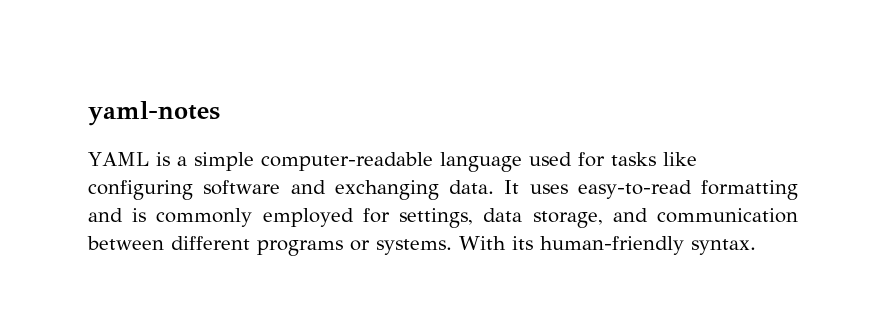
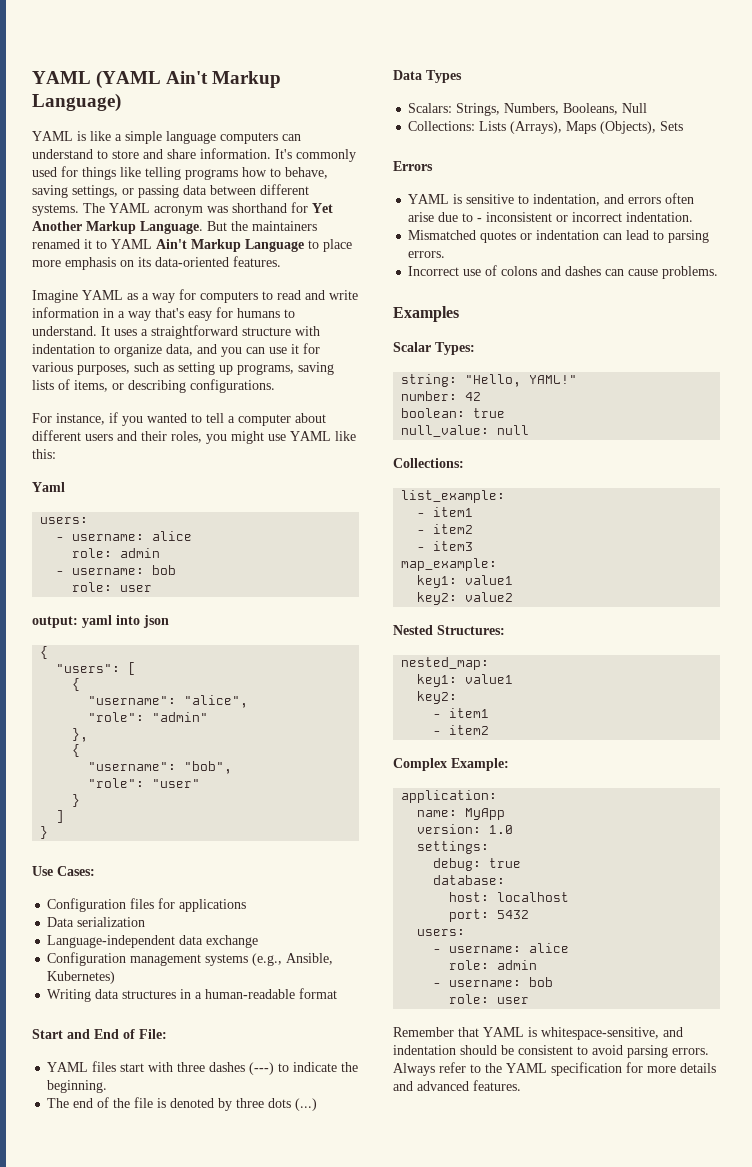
- yaml-notes
- YAML is a simple computer-readable language used for tasks like configuring software and exchanging data. It uses easy-to-read formatting and is commonly employed for settings, data storage, and communication between different programs or systems. With its human-friendly syntax.
+ YAML (YAML Ain't Markup Language)
+ YAML is like a simple language computers can understand to store and share information. It's commonly used for things like telling programs how to behave, saving settings, or passing data between different systems. The YAML acronym was shorthand for Yet Another Markup Language. But the maintainers renamed it to YAML Ain't Markup Language to place more emphasis on its data-oriented features.
+ Imagine YAML as a way for computers to read and write information in a way that's easy for humans to understand. It uses a straightforward structure with indentation to organize data, and you can use it for various purposes, such as setting up programs, saving lists of items, or describing configurations.
+ For instance, if you wanted to tell a computer about different users and their roles, you might use YAML like this:
+ Yaml
+ users:
+ - username: alice
+ role: admin
+ - username: bob
+ role: user
+ output: yaml into json
+ {
+ "users": [
+ {
+ "username": "alice",
+ "role": "admin"
+ },
+ {
+ "username": "bob",
+ "role": "user"
+ }
+ ]
+ }
+ Use Cases:
+ Configuration files for applications
+ Data serialization
+ Language-independent data exchange
+ Configuration management systems (e.g., Ansible, Kubernetes)
+ Writing data structures in a human-readable format
+ Start and End of File:
+ YAML files start with three dashes (---) to indicate the beginning.
+ The end of the file is denoted by three dots (...)
+ Data Types
+ Scalars: Strings, Numbers, Booleans, Null
+ Collections: Lists (Arrays), Maps (Objects), Sets
+ Errors
+ YAML is sensitive to indentation, and errors often arise due to - inconsistent or incorrect indentation.
+ Mismatched quotes or indentation can lead to parsing errors.
+ Incorrect use of colons and dashes can cause problems.
+ Examples
+ Scalar Types:
+ string: "Hello, YAML!"
+ number: 42
+ boolean: true
+ null_value: null
+ Collections:
+ list_example:
+ - item1
+ - item2
+ - item3
+ map_example:
+ key1: value1
+ key2: value2
+ Nested Structures:
+ nested_map:
+ key1: value1
+ key2:
+ - item1
+ - item2
+ Complex Example:
+ application:
+ name: MyApp
+ version: 1.0
+ settings:
+ debug: true
+ database:
+ host: localhost
+ port: 5432
+ users:
+ - username: alice
+ role: admin
+ - username: bob
+ role: user
+ Remember that YAML is whitespace-sensitive, and indentation should be consistent to avoid parsing errors. Always refer to the YAML specification for more details and advanced features.

